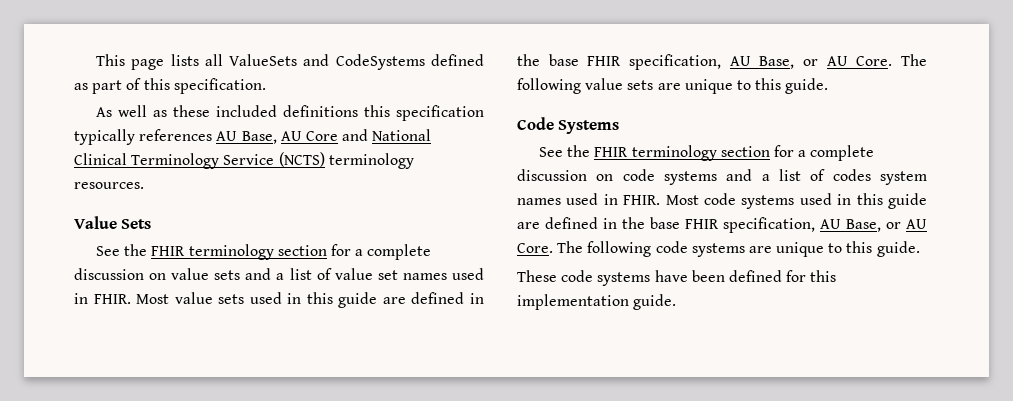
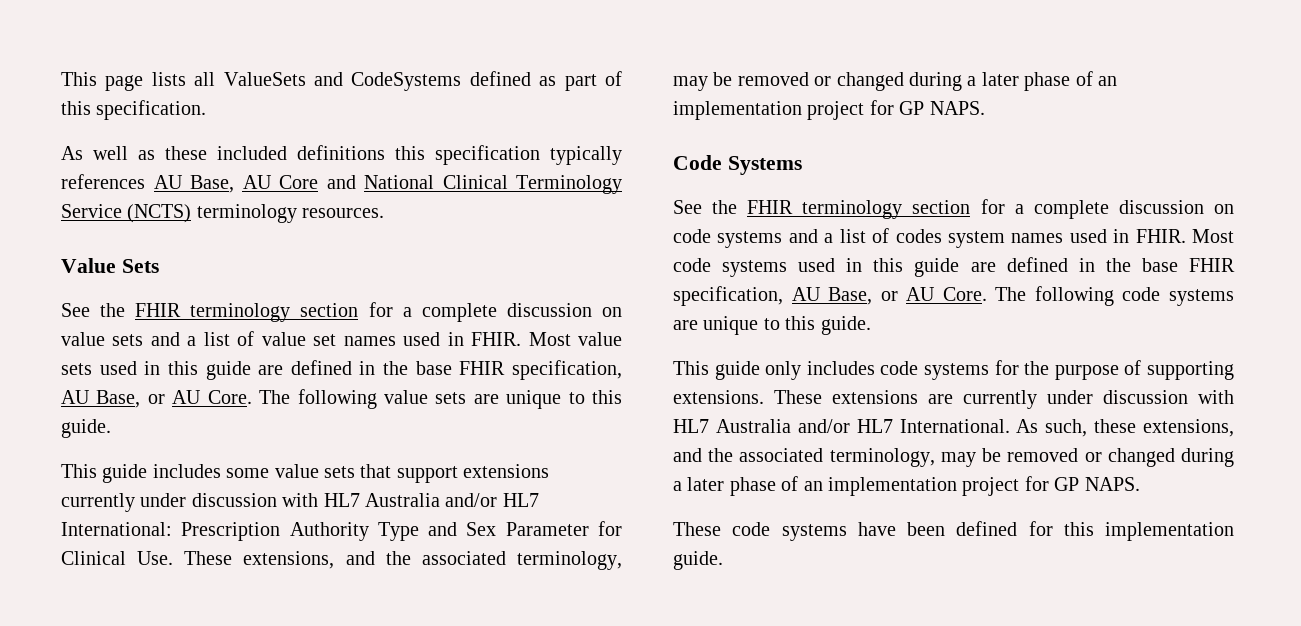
+ This guide includes some value sets that support extensions currently under discussion with HL7 Australia and/or HL7 International: Prescription Authority Type and Sex Parameter for Clinical Use. These extensions, and the associated terminology, may be removed or changed during a later phase of an implementation project for GP NAPS.
+ This guide only includes code systems for the purpose of supporting extensions. These extensions are currently under discussion with HL7 Australia and/or HL7 International. As such, these extensions, and the associated terminology, may be removed or changed during a later phase of an implementation project for GP NAPS.

